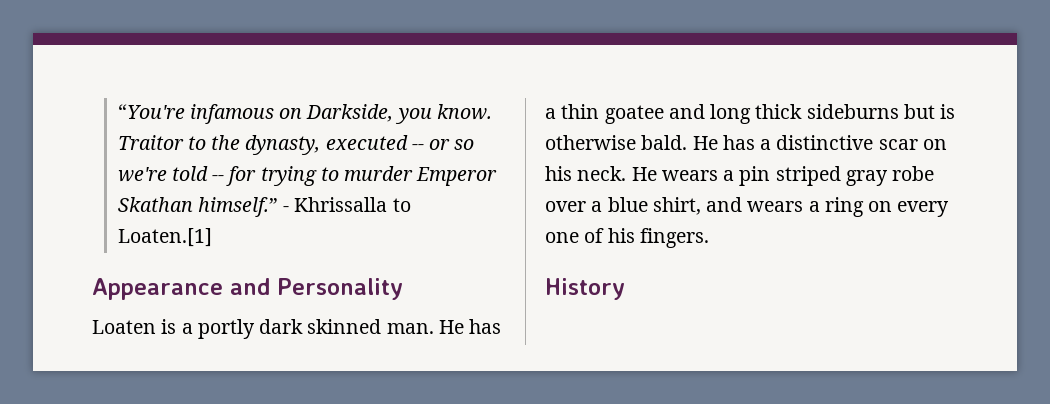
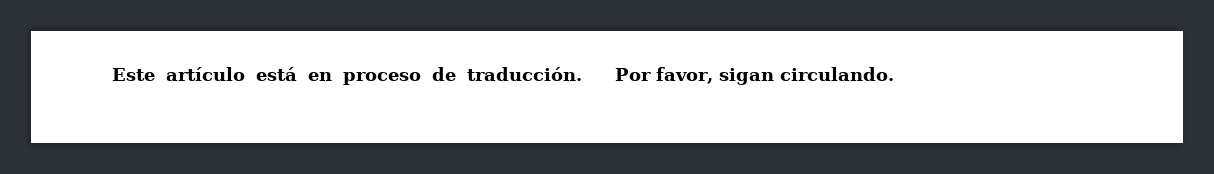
- “You're infamous on Darkside, you know. Traitor to the dynasty, executed -- or so we're told -- for trying to murder Emperor Skathan himself.” - Khrissalla to Loaten.[1]
- Appearance and Personality
- Loaten is a portly dark skinned man. He has a thin goatee and long thick sideburns but is otherwise bald. He has a distinctive scar on his neck. He wears a pin striped gray robe over a blue shirt, and wears a ring on every one of his fingers.
- History
+ Este artículo está en proceso de traducción. Por favor, sigan circulando.

